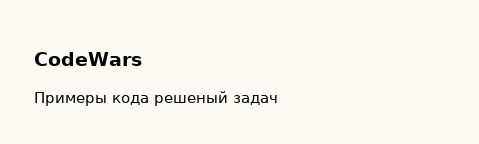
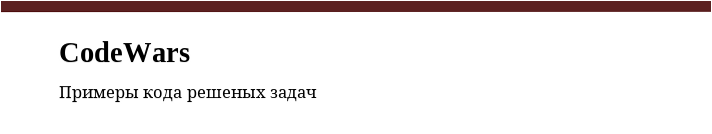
- Примеры кода решеный задач
+ Примеры кода решеных задач

